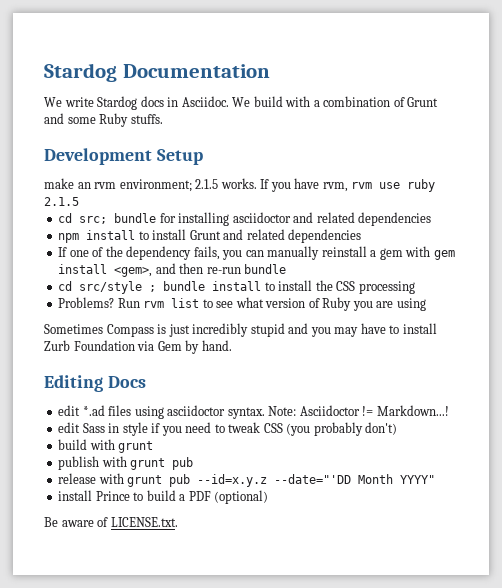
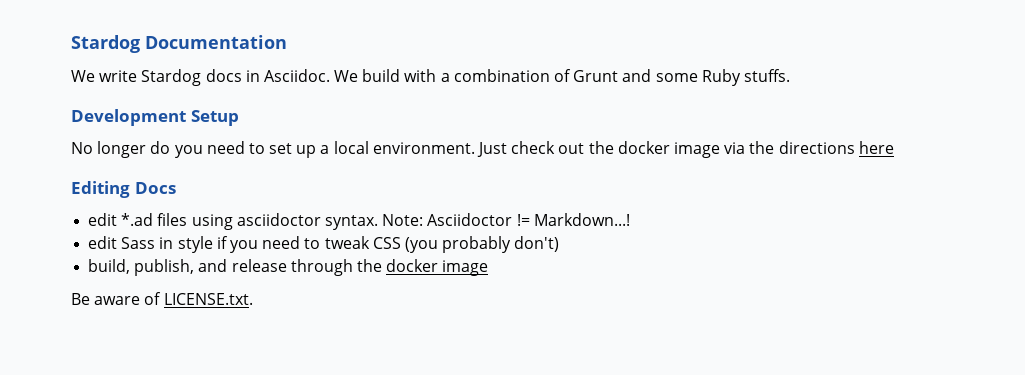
- make an rvm environment; 2.1.5 works. If you have rvm, rvm use ruby 2.1.5
- cd src; bundle for installing asciidoctor and related dependencies
- npm install to install Grunt and related dependencies
- If one of the dependency fails, you can manually reinstall a gem with gem install <gem>, and then re-run bundle
- cd src/style ; bundle install to install the CSS processing
- Problems? Run rvm list to see what version of Ruby you are using
- Sometimes Compass is just incredibly stupid and you may have to install Zurb Foundation via Gem by hand.
+ No longer do you need to set up a local environment. Just check out the docker image via the directions here
- build with grunt
- publish with grunt pub
- release with grunt pub --id=x.y.z --date="'DD Month YYYY"
- install Prince to build a PDF (optional)
+ build, publish, and release through the docker image

